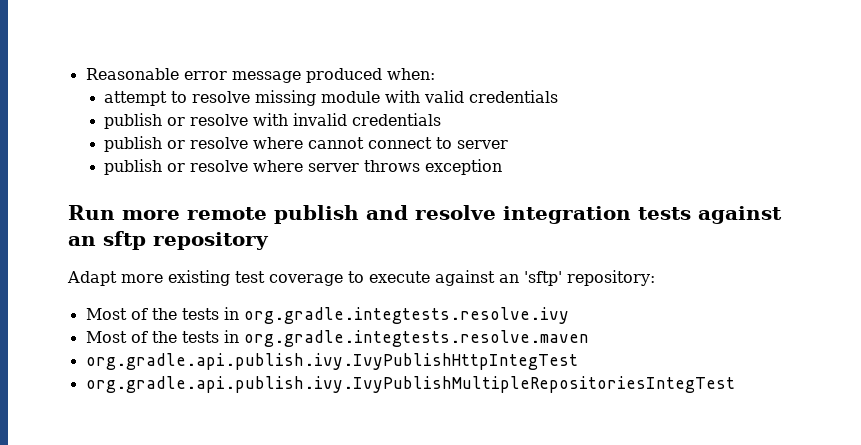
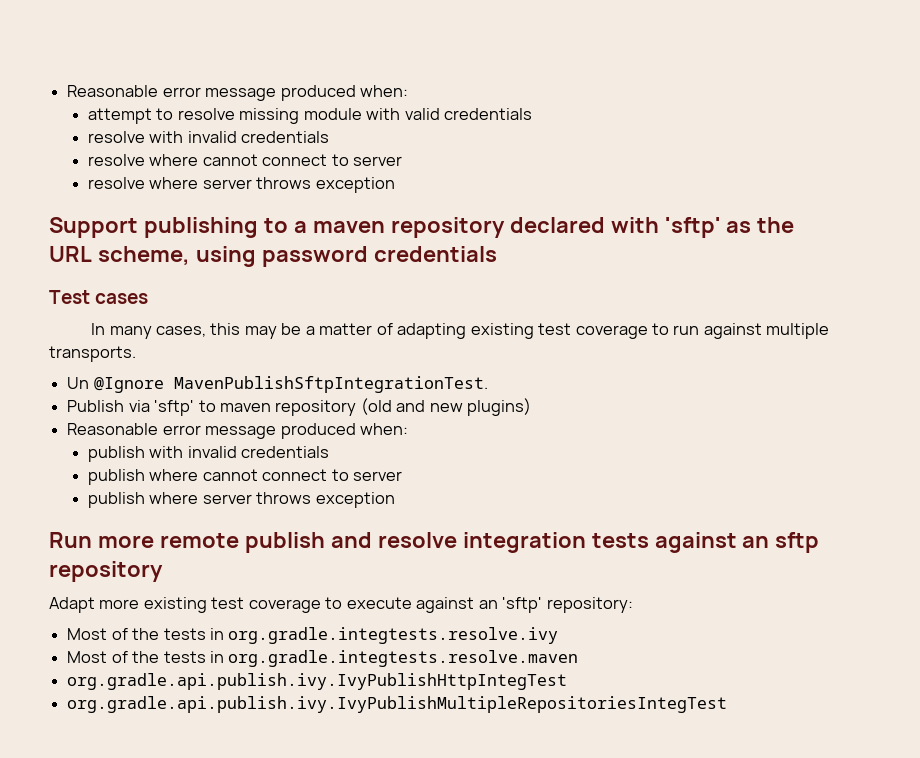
- publish or resolve with invalid credentials
+ resolve with invalid credentials
- publish or resolve where cannot connect to server
+ resolve where cannot connect to server
- publish or resolve where server throws exception
+ resolve where server throws exception
+ Support publishing to a maven repository declared with 'sftp' as the URL scheme, using password credentials
+ Test cases
+ In many cases, this may be a matter of adapting existing test coverage to run against multiple transports.
+ Un @Ignore MavenPublishSftpIntegrationTest.
+ Publish via 'sftp' to maven repository (old and new plugins)
+ Reasonable error message produced when:
+ publish with invalid credentials
+ publish where cannot connect to server
+ publish where server throws exception

